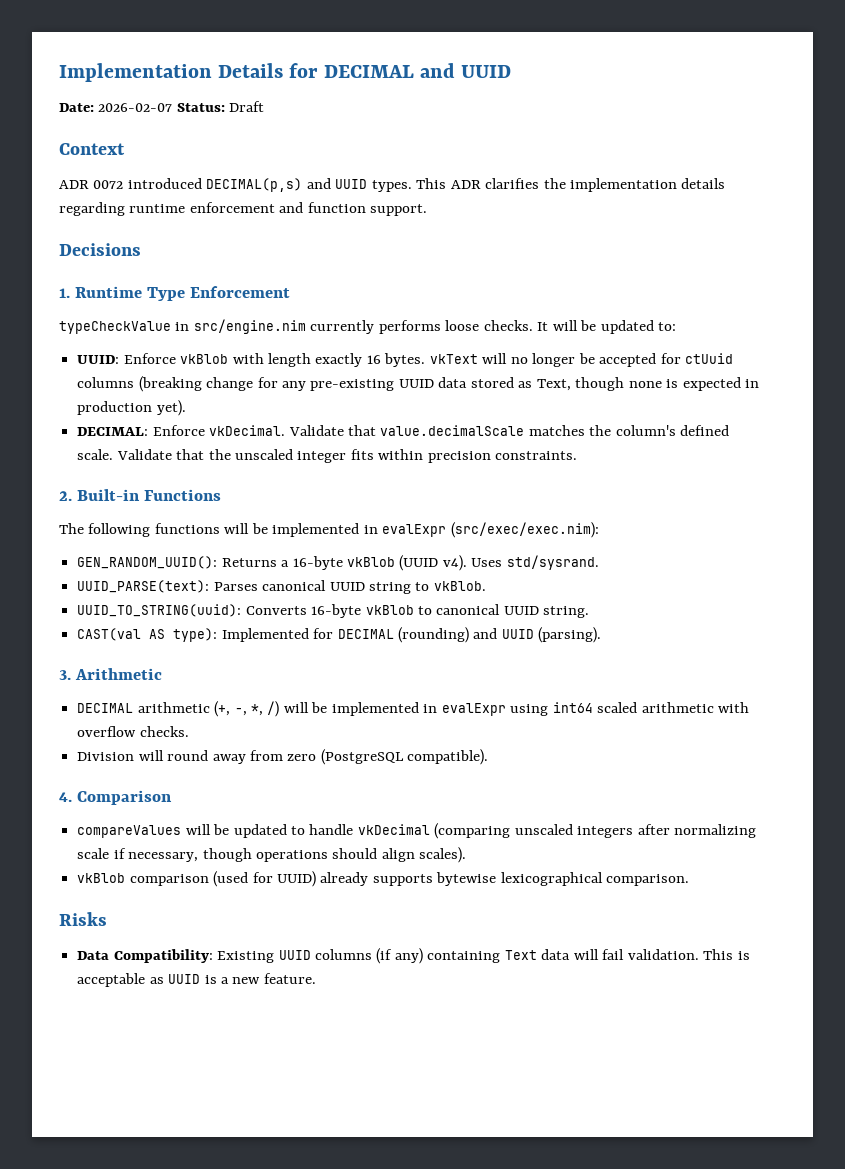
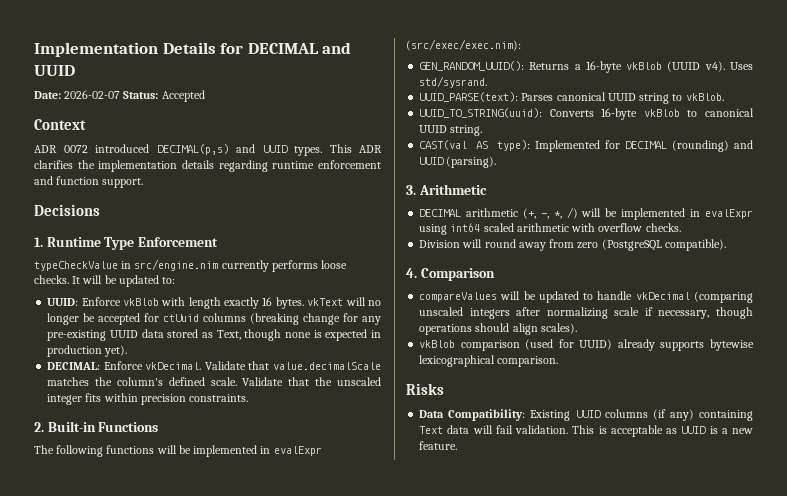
- Date: 2026-02-07 Status: Draft
+ Date: 2026-02-07 Status: Accepted

